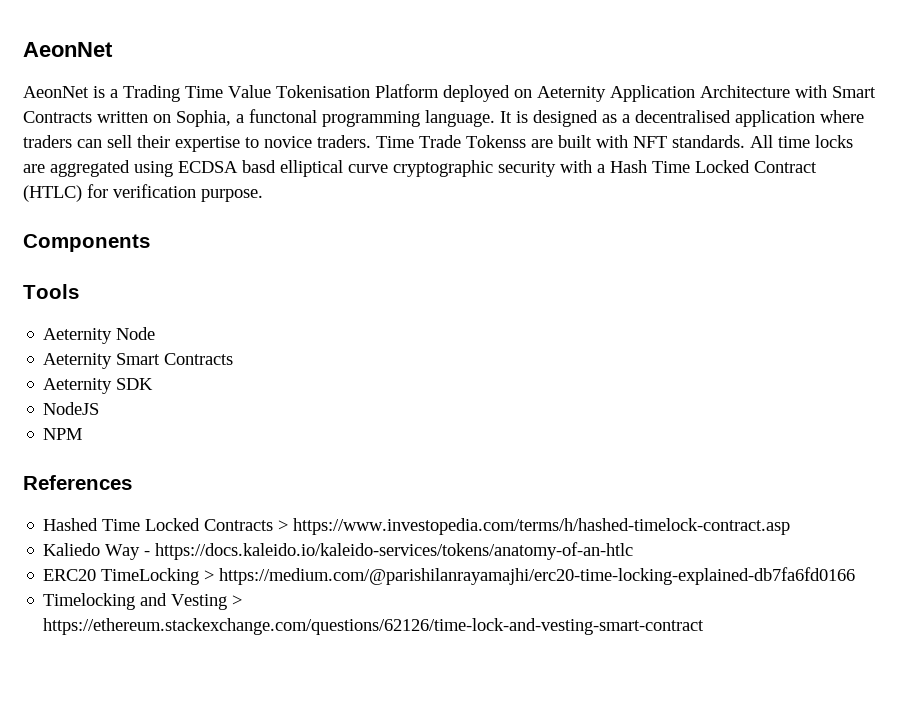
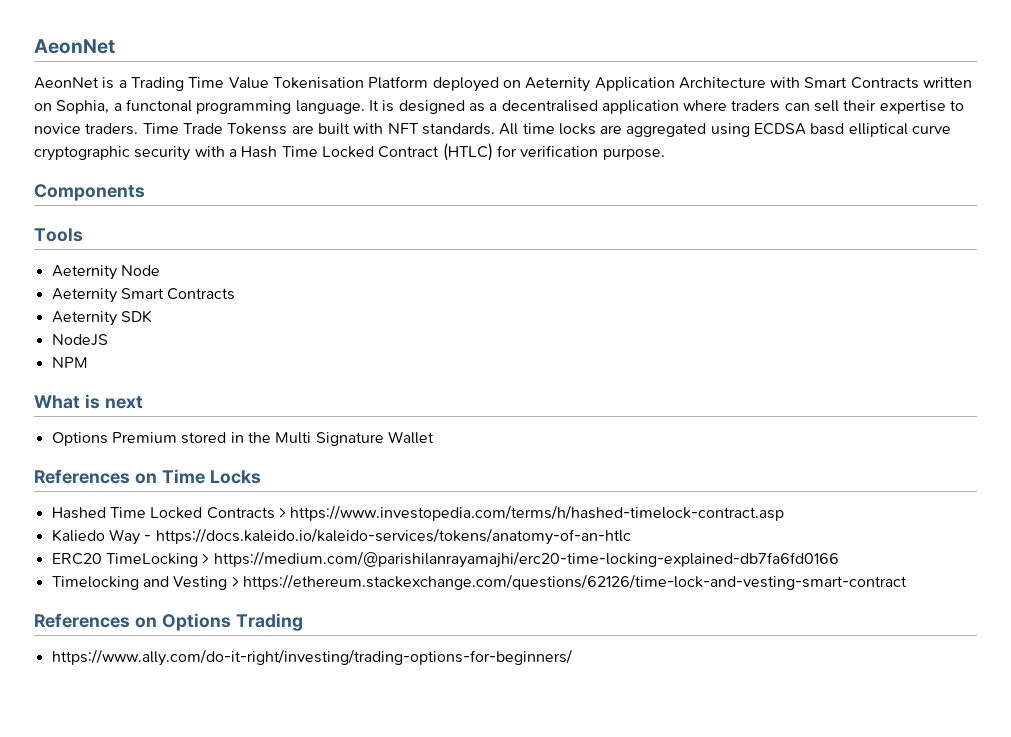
- References
+ What is next
+ Options Premium stored in the Multi Signature Wallet
+ References on Time Locks
+ References on Options Trading
+ https://www.ally.com/do-it-right/investing/trading-options-for-beginners/

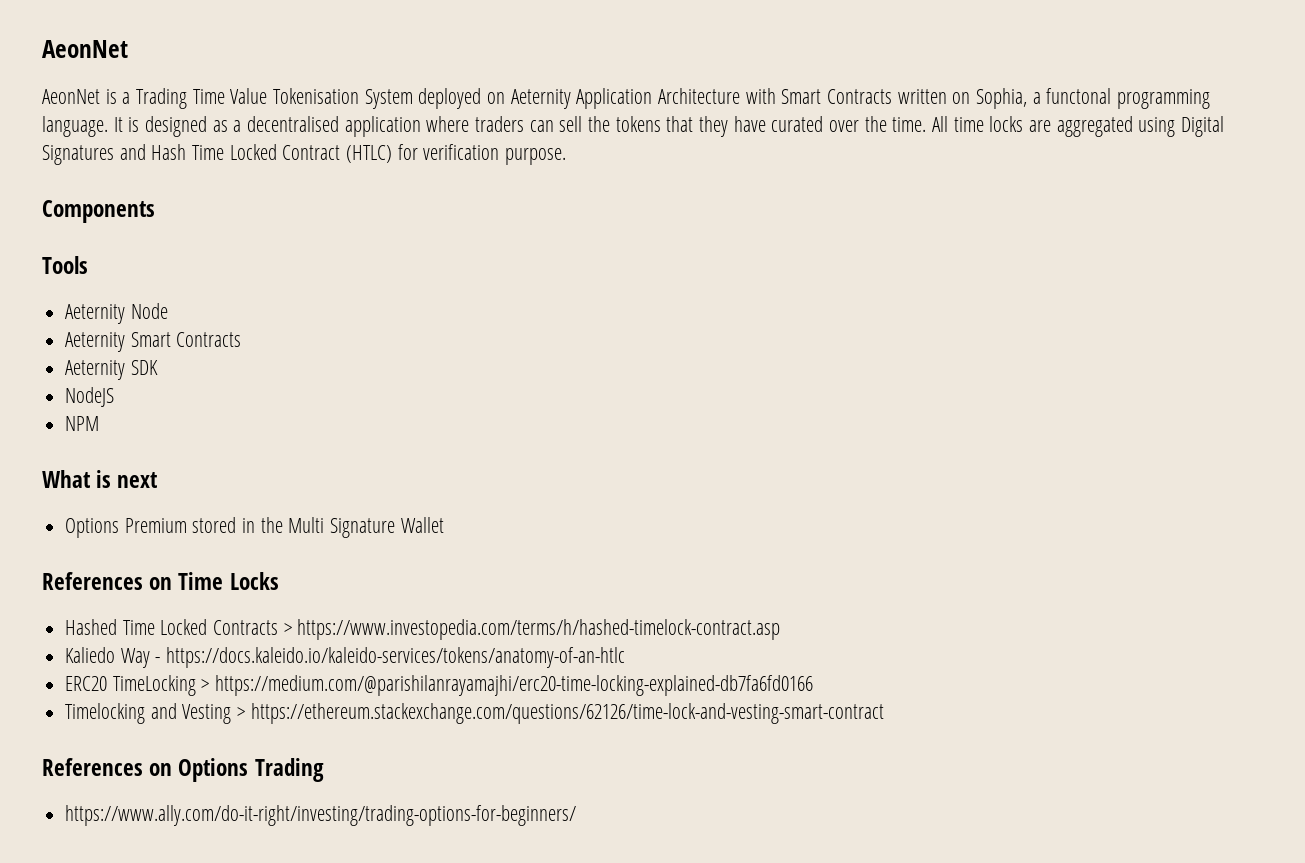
- AeonNet is a Trading Time Value Tokenisation Platform deployed on Aeternity Application Architecture with Smart Contracts written on Sophia, a functonal programming language.
+ AeonNet is a Trading Time Value Tokenisation System deployed on Aeternity Application Architecture with Smart Contracts written on Sophia, a functonal programming language.
- It is designed as a decentralised application where traders can sell their expertise to novice traders. Time Trade Tokenss are built with NFT standards.
+ It is designed as a decentralised application where traders can sell the tokens that they have curated over the time.
- All time locks are aggregated using ECDSA basd elliptical curve cryptographic security with a Hash Time Locked Contract (HTLC) for verification purpose.
+ All time locks are aggregated using Digital Signatures and Hash Time Locked Contract (HTLC) for verification purpose.

